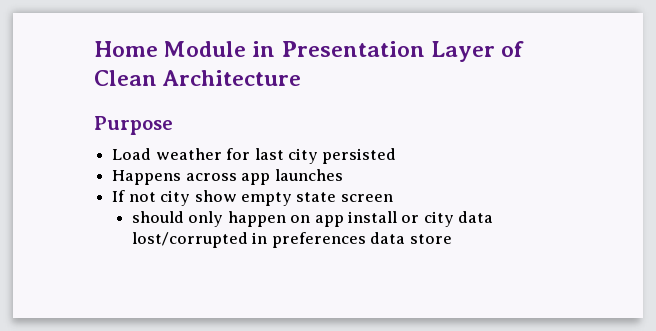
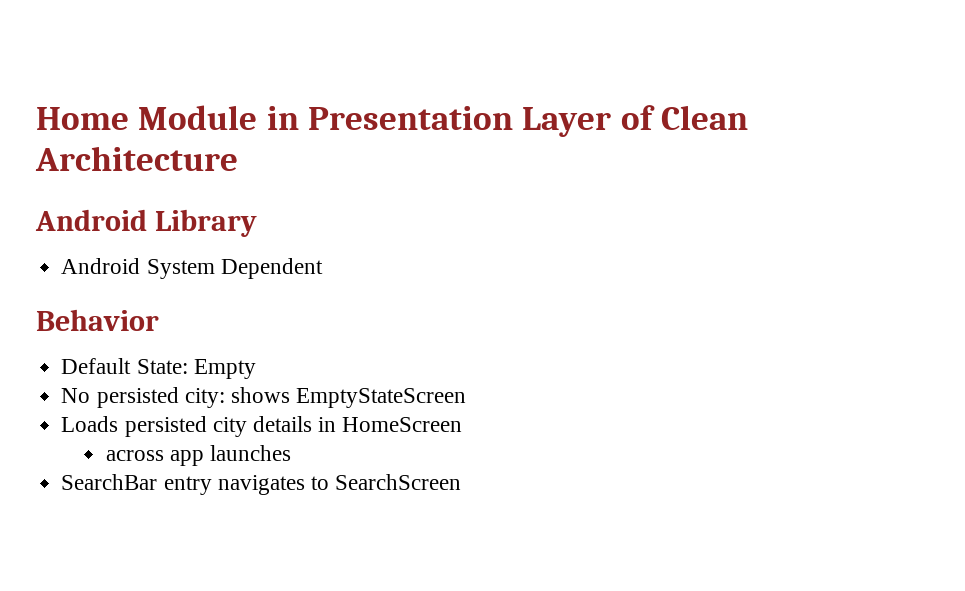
- Purpose
- Load weather for last city persisted
- Happens across app launches
- If not city show empty state screen
- should only happen on app install or city data lost/corrupted in preferences data store
+ Android Library
+ Android System Dependent
+ Behavior
+ Default State: Empty
+ No persisted city: shows EmptyStateScreen
+ Loads persisted city details in HomeScreen
+ across app launches
+ SearchBar entry navigates to SearchScreen

